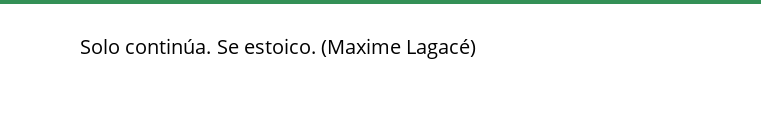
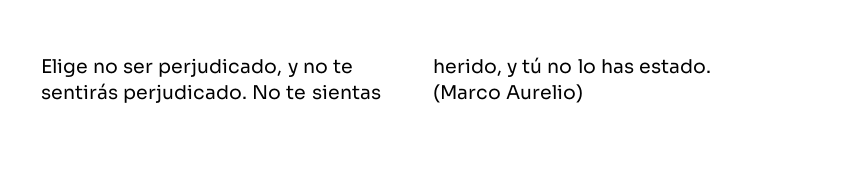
- Solo continúa. Se estoico. (Maxime Lagacé)
+ Elige no ser perjudicado, y no te sentirás perjudicado. No te sientas herido, y tú no lo has estado. (Marco Aurelio)

